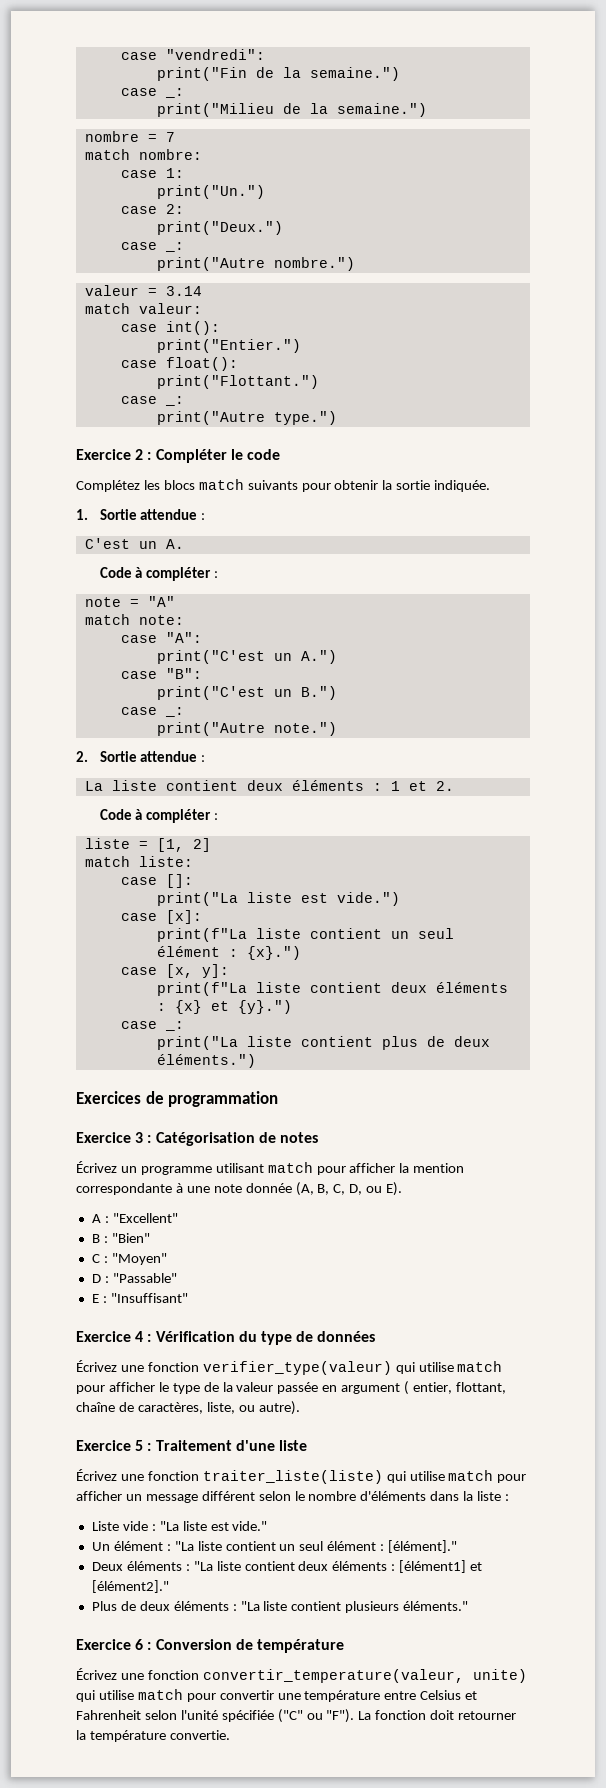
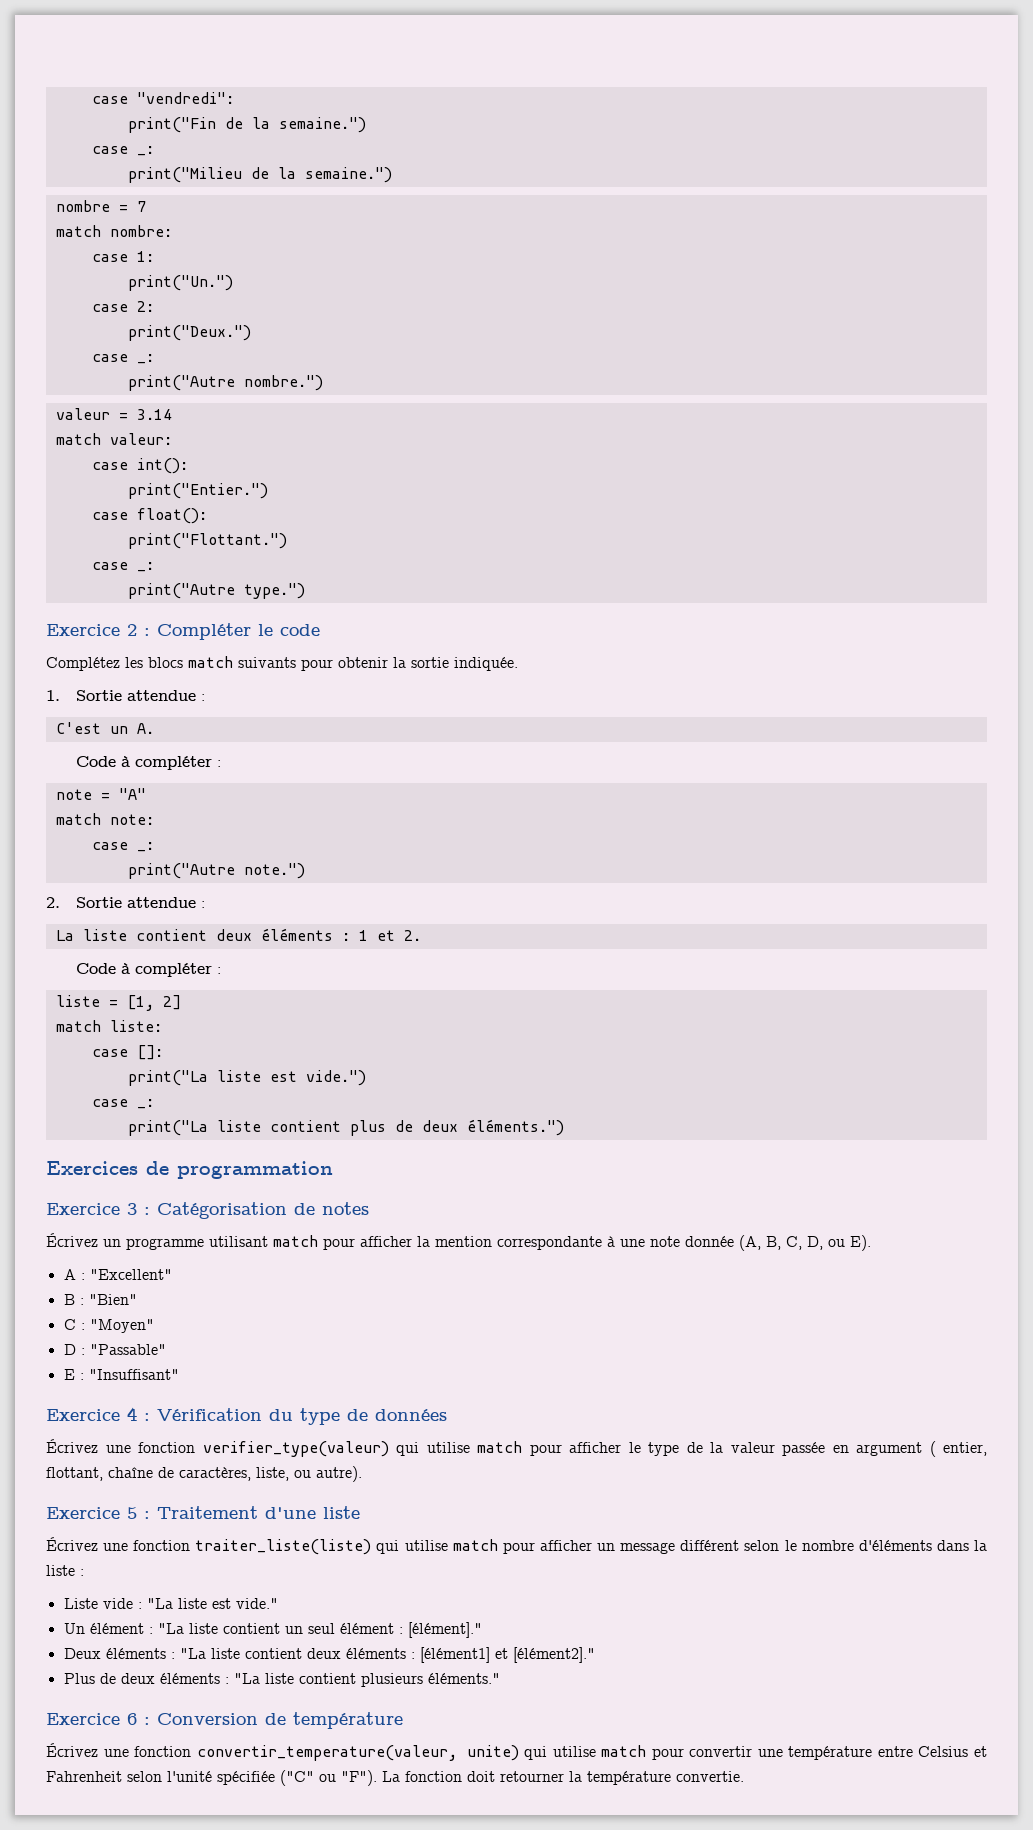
- case "A":
- print("C'est un A.")
- case "B":
- print("C'est un B.")
- case [x]:
- print(f"La liste contient un seul élément : {x}.")
- case [x, y]:
- print(f"La liste contient deux éléments : {x} et {y}.")

